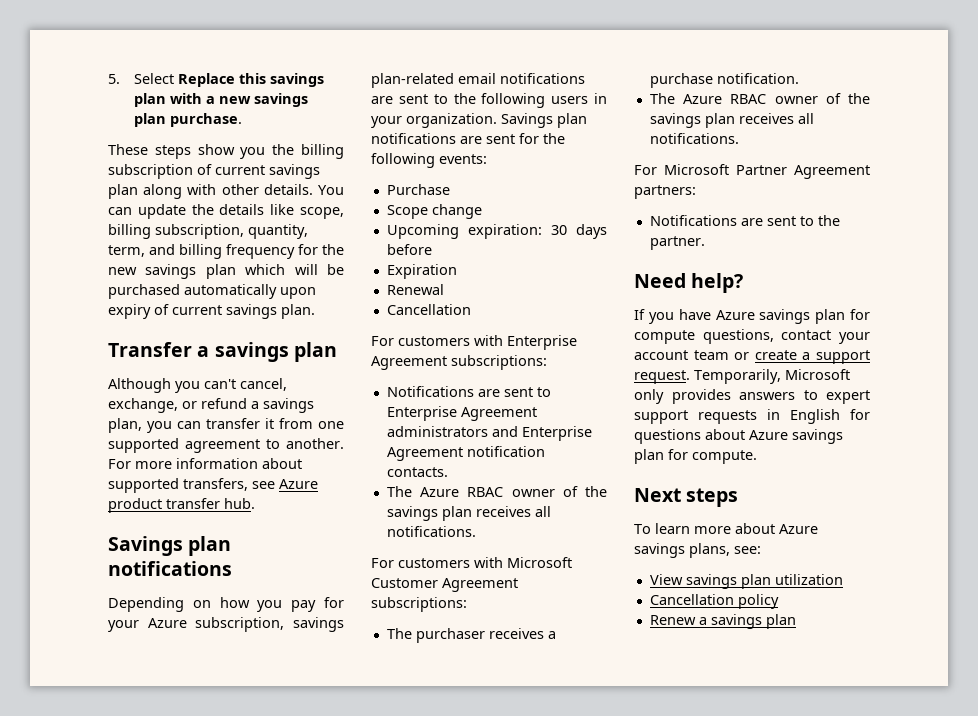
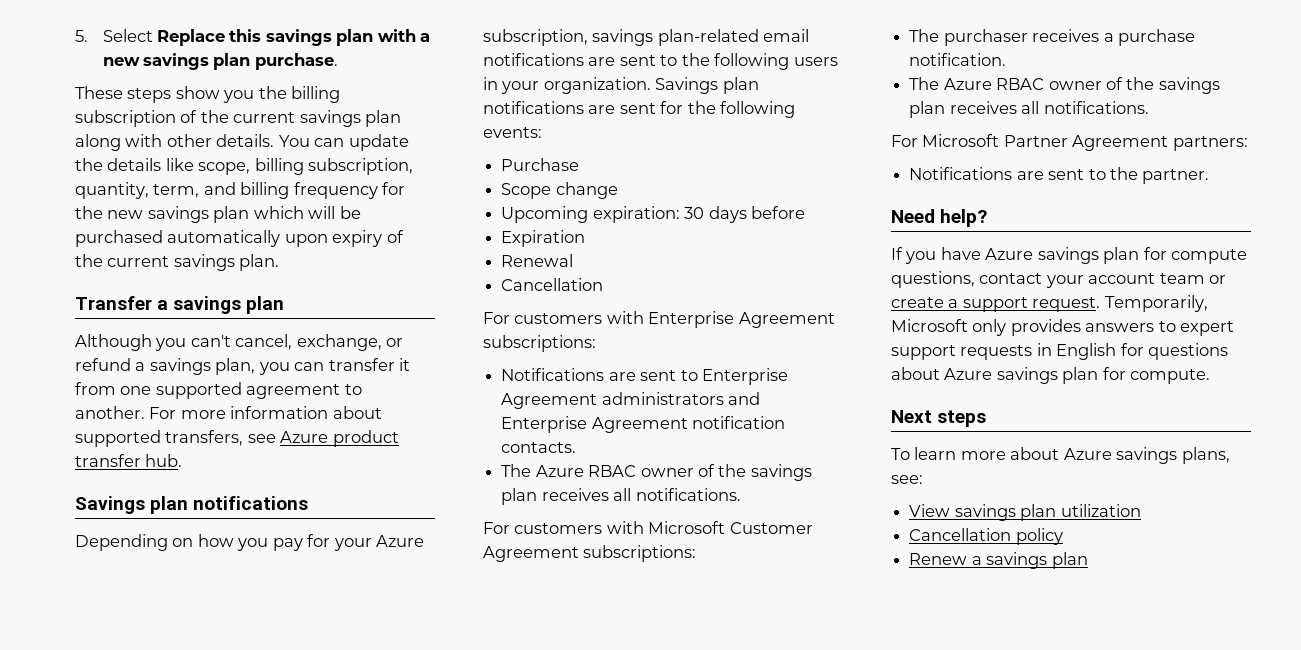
- These steps show you the billing subscription of current savings plan along with other details.
+ These steps show you the billing subscription of the current savings plan along with other details.
- You can update the details like scope, billing subscription, quantity, term, and billing frequency for the new savings plan which will be purchased automatically upon expiry of current savings plan.
+ You can update the details like scope, billing subscription, quantity, term, and billing frequency for the new savings plan which will be purchased automatically upon expiry of the current savings plan.

